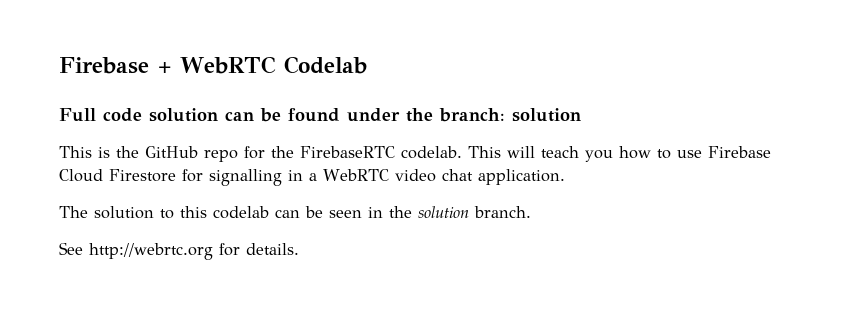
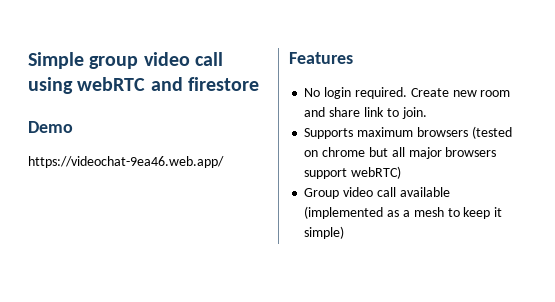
- Firebase + WebRTC Codelab
- Full code solution can be found under the branch: solution
- This is the GitHub repo for the FirebaseRTC codelab. This will teach you how to use Firebase Cloud Firestore for signalling in a WebRTC video chat application.
- The solution to this codelab can be seen in the solution branch.
- See http://webrtc.org for details.
+ Simple group video call using webRTC and firestore
+ Demo
+ https://videochat-9ea46.web.app/
+ Features
+ No login required. Create new room and share link to join.
+ Supports maximum browsers (tested on chrome but all major browsers support webRTC)
+ Group video call available (implemented as a mesh to keep it simple)

